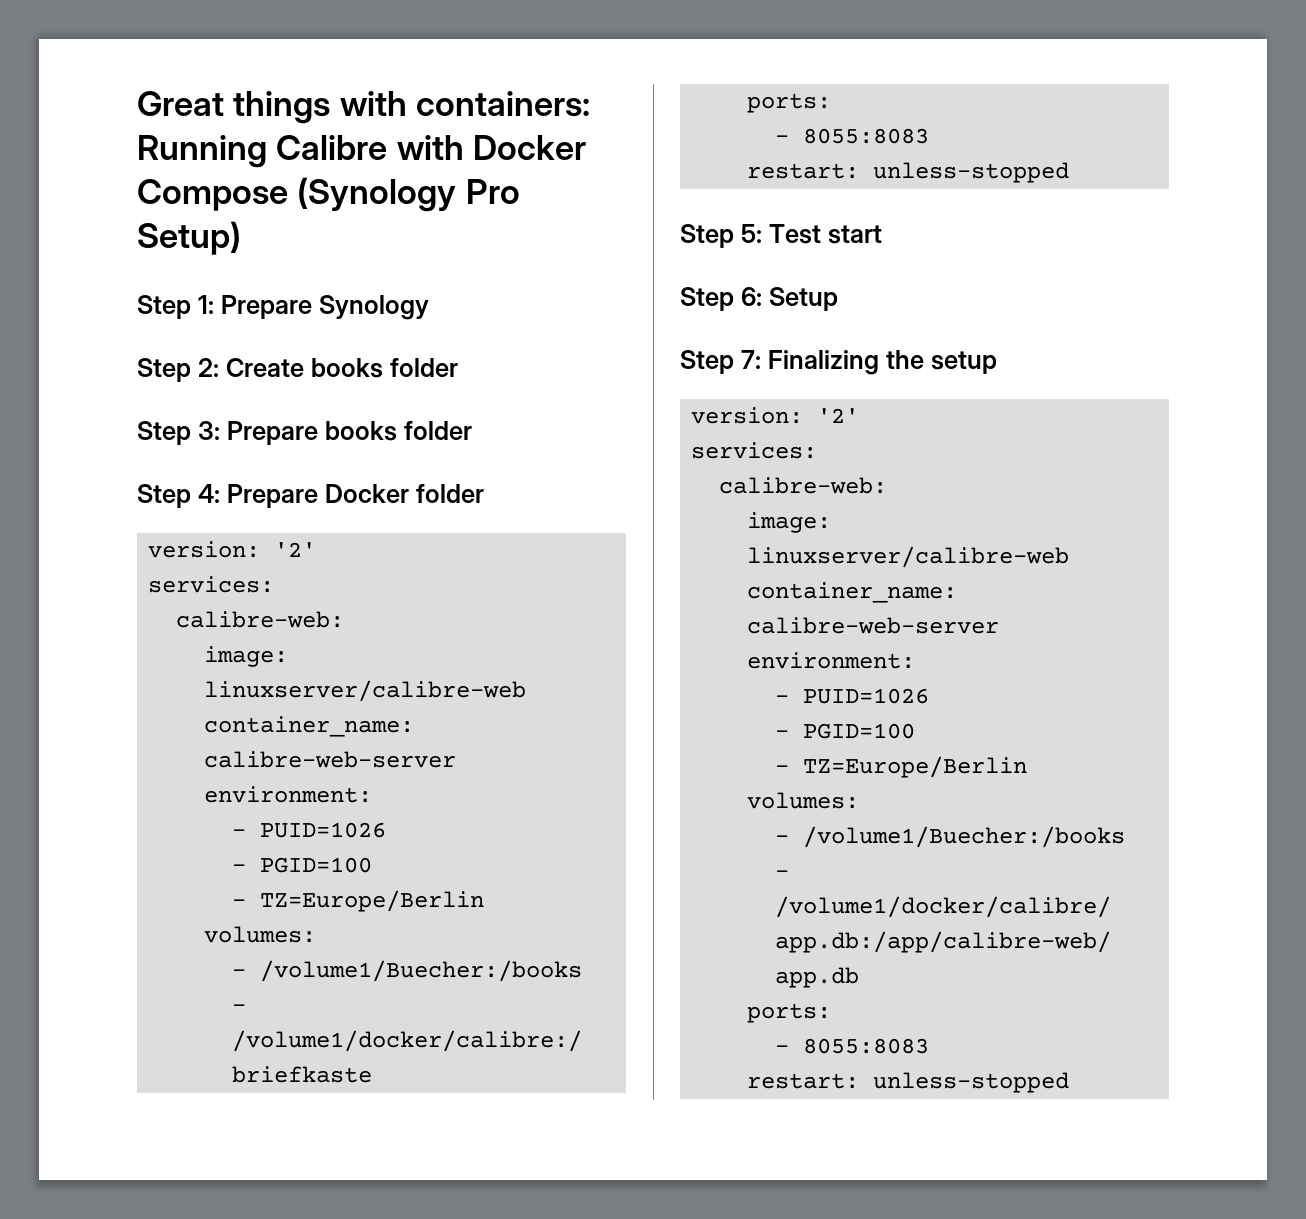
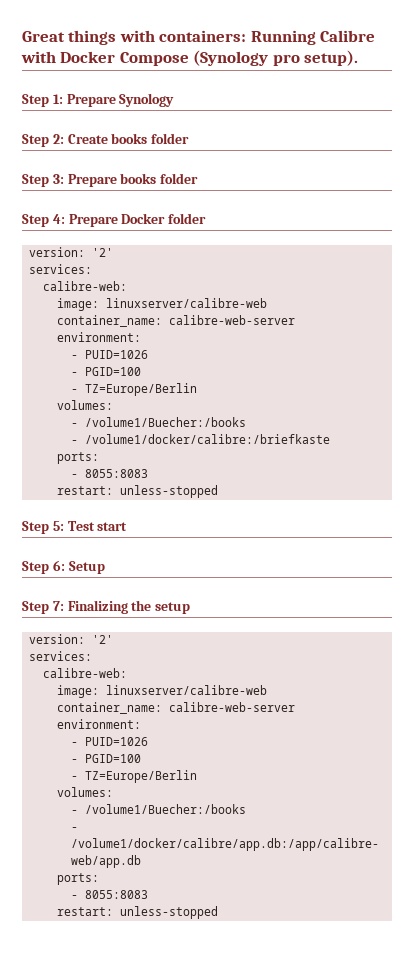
- Great things with containers: Running Calibre with Docker Compose (Synology Pro Setup)
+ Great things with containers: Running Calibre with Docker Compose (Synology pro setup).

